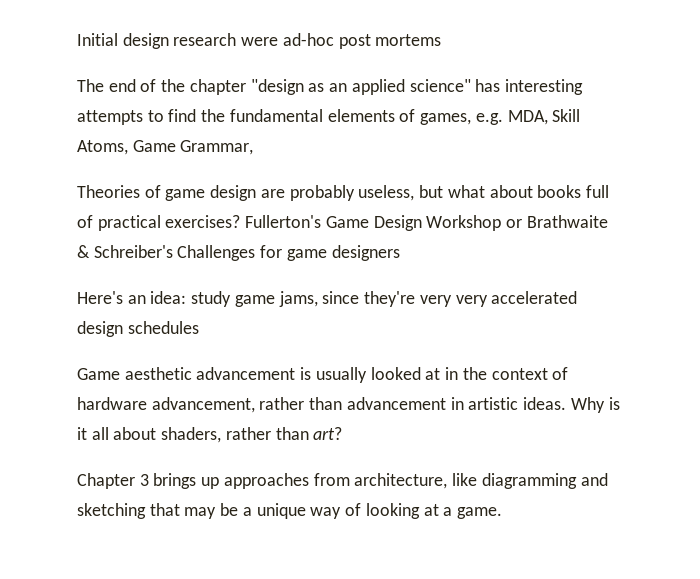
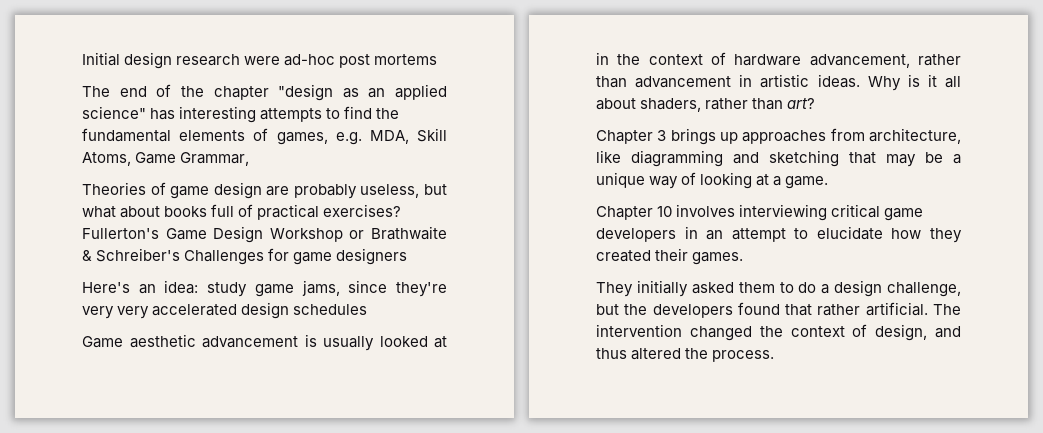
+ Chapter 10 involves interviewing critical game developers in an attempt to elucidate how they created their games.
+ They initially asked them to do a design challenge, but the developers found that rather artificial. The intervention changed the context of design, and thus altered the process.

